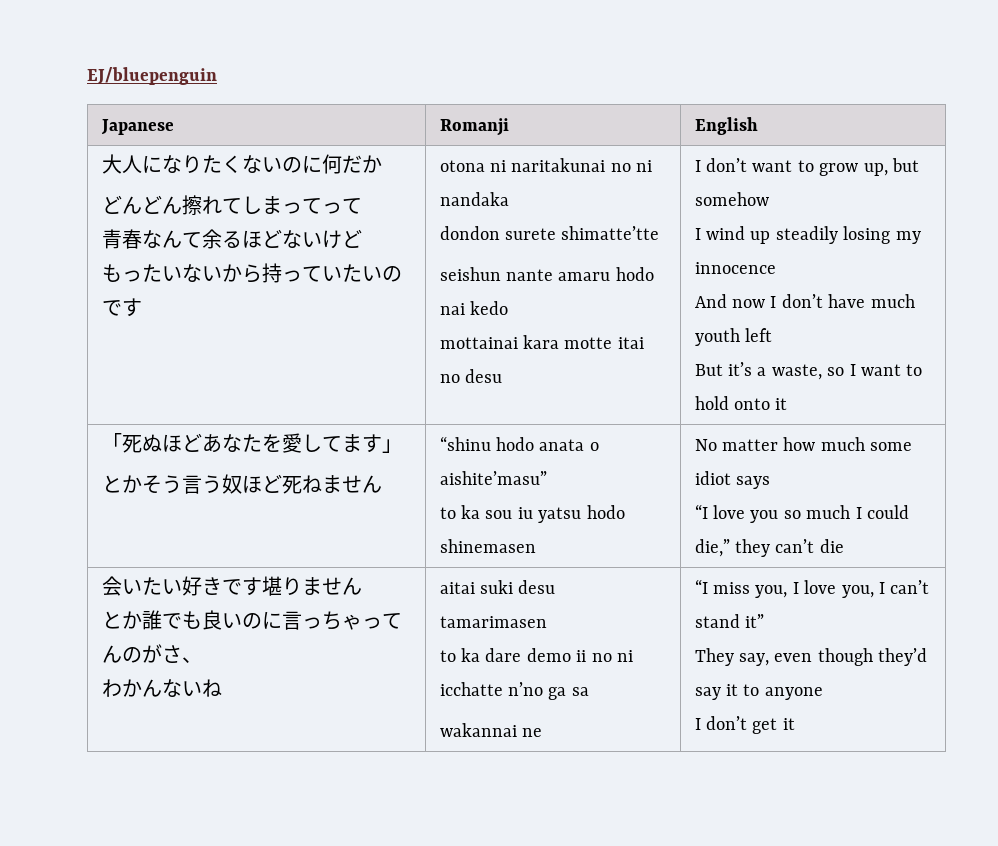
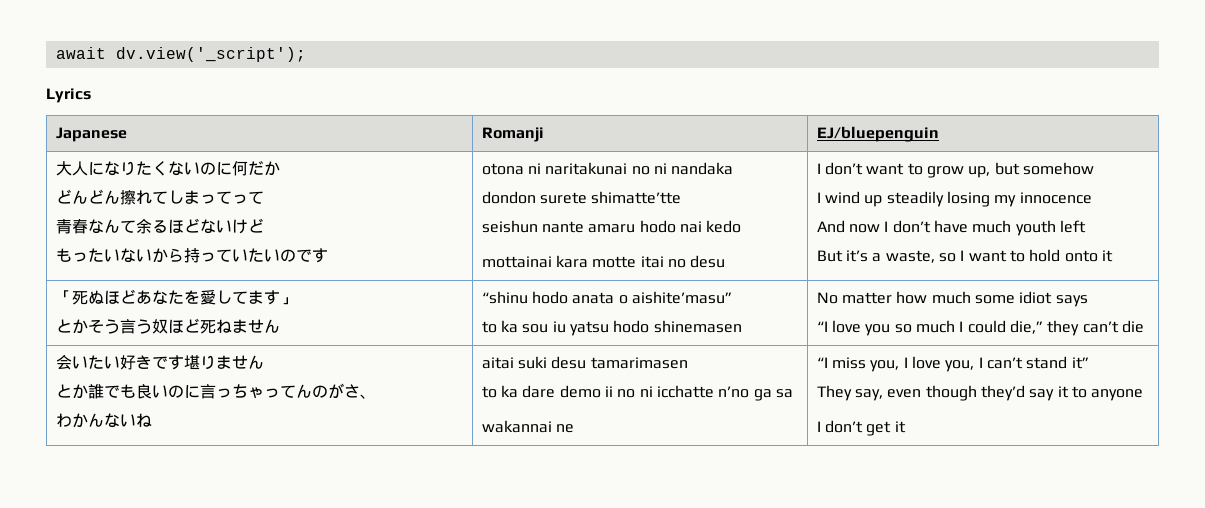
- EJ/bluepenguin
+ await dv.view('_script');
+ Lyrics
- Japanese | Romanji | English
+ Japanese | Romanji | EJ/bluepenguin

